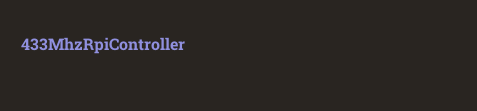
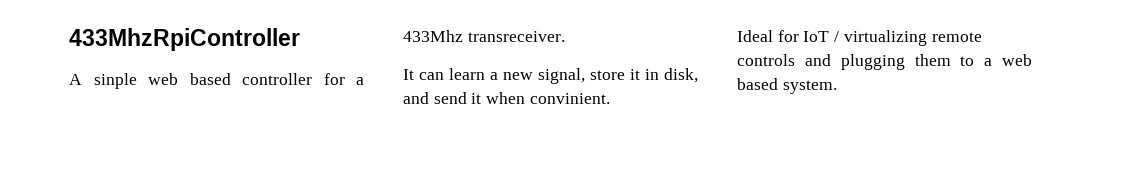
+ A sinple web based controller for a 433Mhz transreceiver.
+ It can learn a new signal, store it in disk, and send it when convinient.
+ Ideal for IoT / virtualizing remote controls and plugging them to a web based system.

